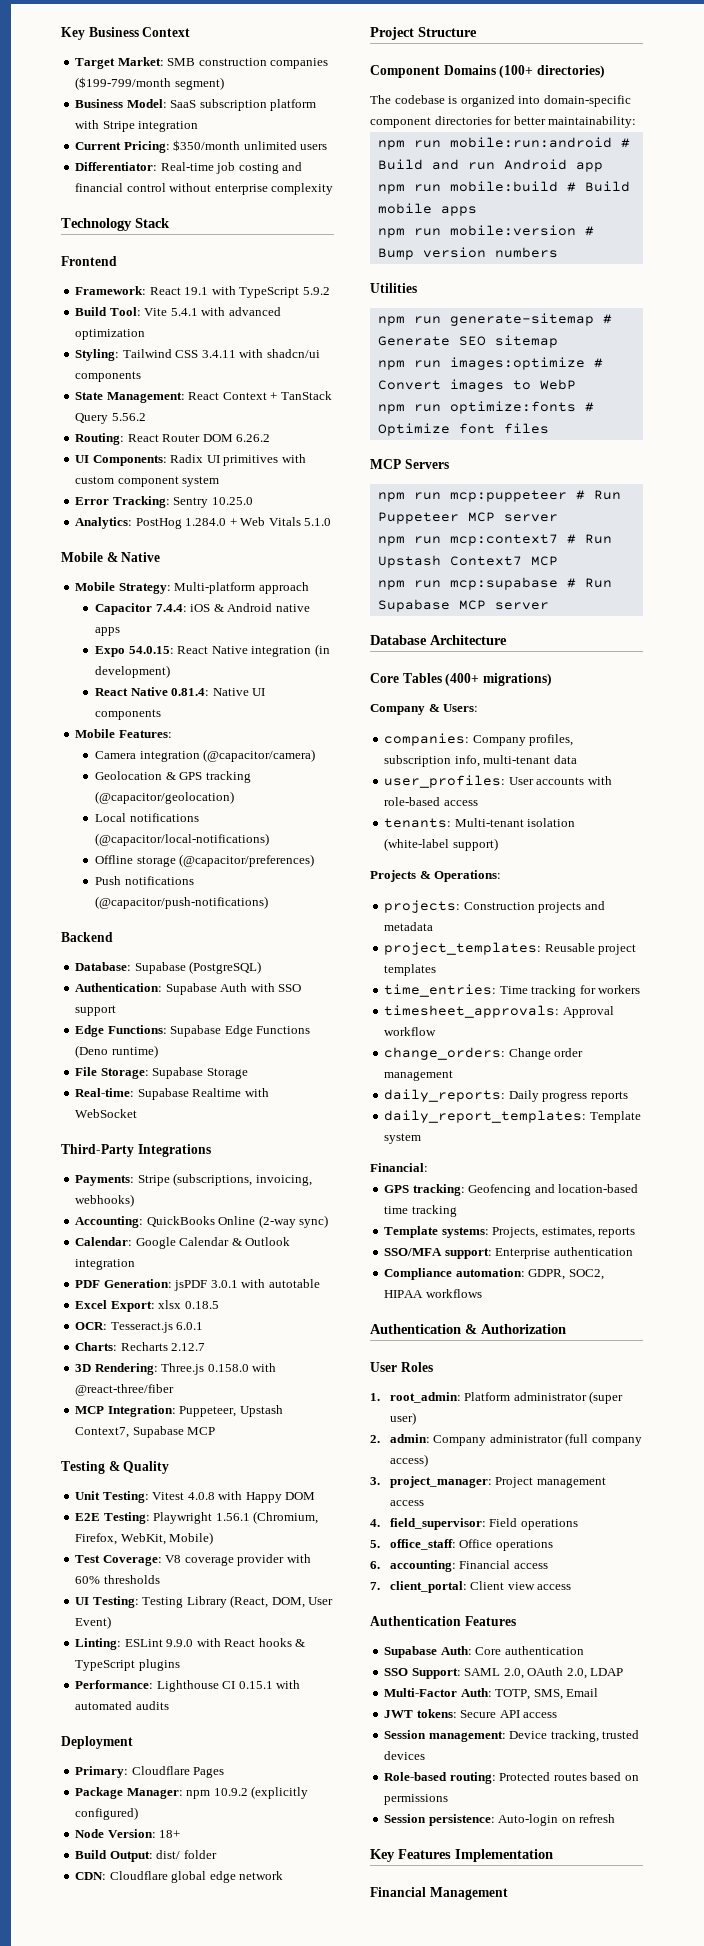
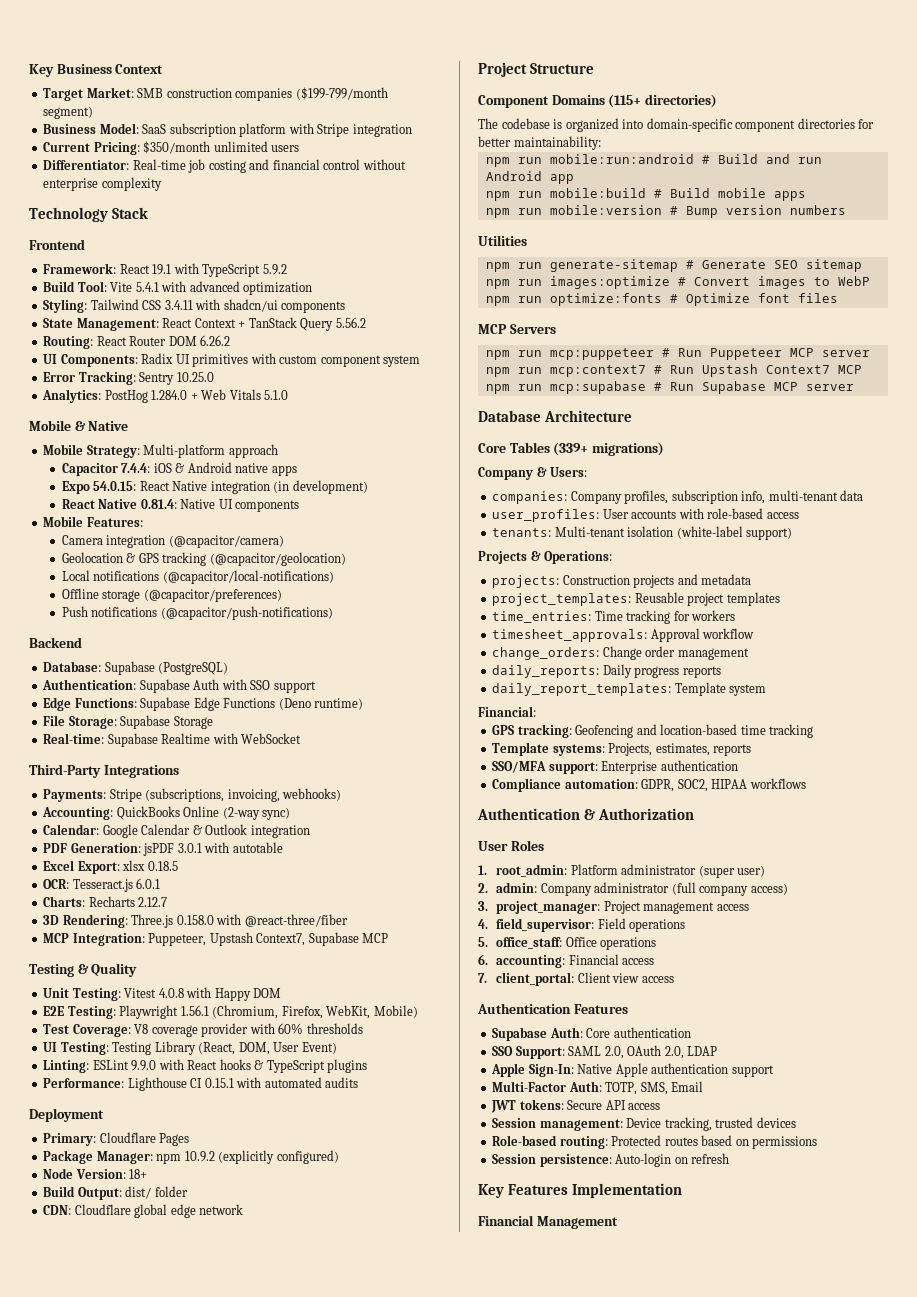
- Component Domains (100+ directories)
+ Component Domains (115+ directories)
- Core Tables (400+ migrations)
+ Core Tables (339+ migrations)
+ Apple Sign-In: Native Apple authentication support

